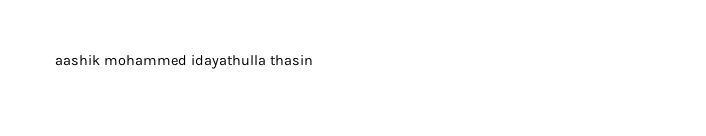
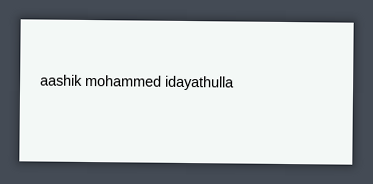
- aashik mohammed idayathulla thasin
+ aashik mohammed idayathulla

